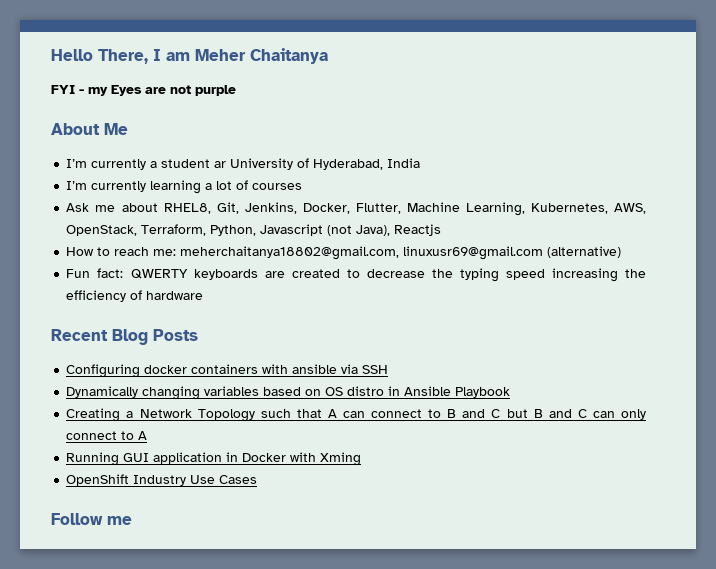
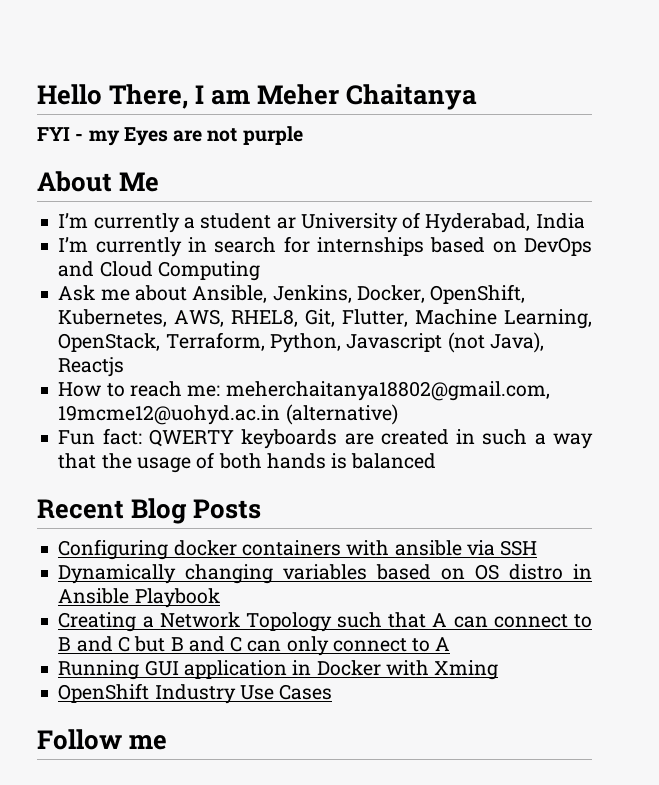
- I’m currently learning a lot of courses
- Ask me about RHEL8, Git, Jenkins, Docker, Flutter, Machine Learning, Kubernetes, AWS, OpenStack, Terraform, Python, Javascript (not Java), Reactjs
+ I’m currently in search for internships based on DevOps and Cloud Computing
+ Ask me about Ansible, Jenkins, Docker, OpenShift, Kubernetes, AWS, RHEL8, Git, Flutter, Machine Learning, OpenStack, Terraform, Python, Javascript (not Java), Reactjs
- How to reach me: meherchaitanya18802@gmail.com, linuxusr69@gmail.com (alternative)
+ How to reach me: meherchaitanya18802@gmail.com, 19mcme12@uohyd.ac.in (alternative)
- Fun fact: QWERTY keyboards are created to decrease the typing speed increasing the efficiency of hardware
+ Fun fact: QWERTY keyboards are created in such a way that the usage of both hands is balanced

